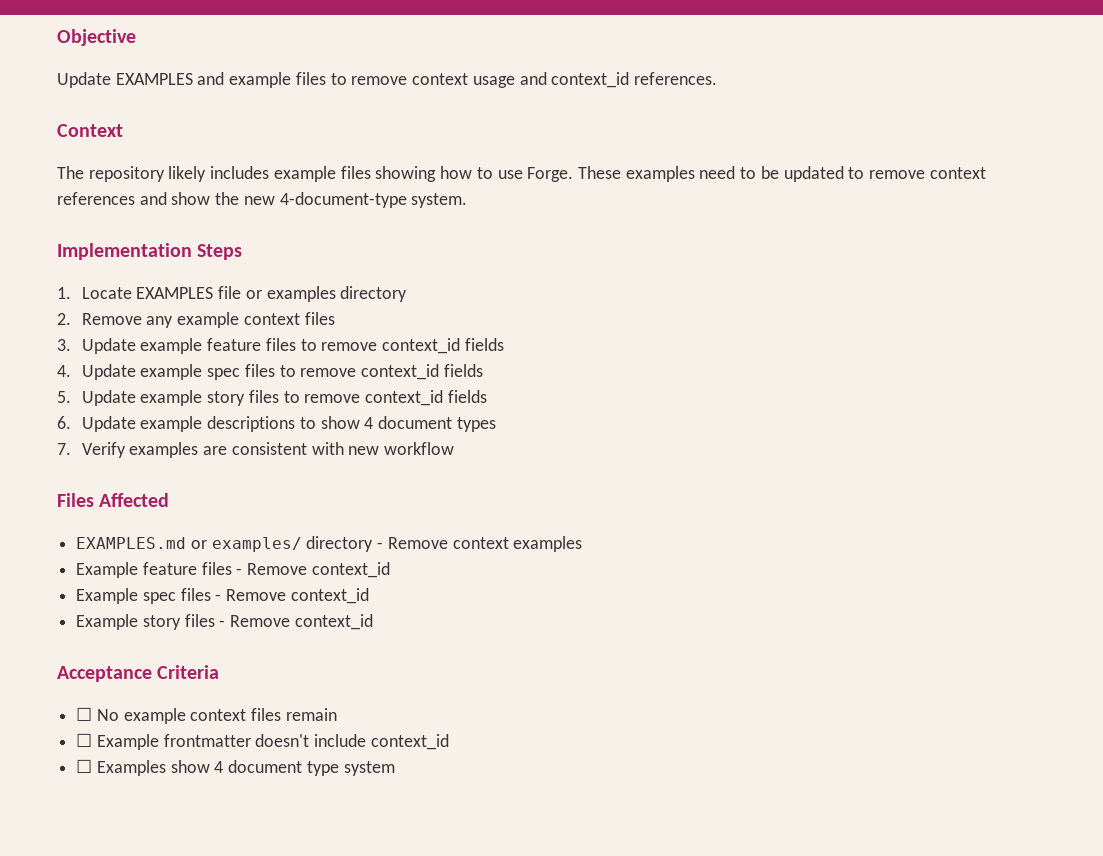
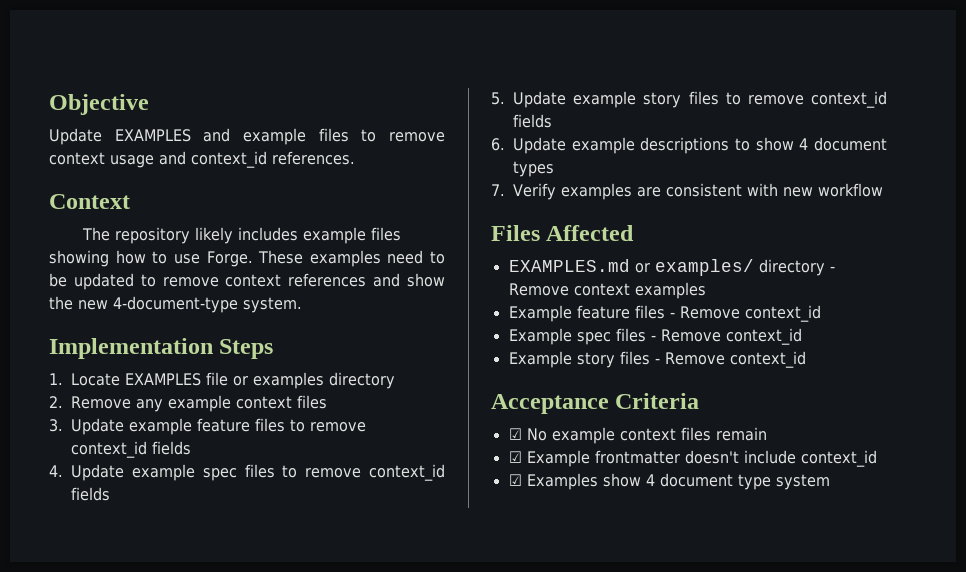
- ☐ No example context files remain
+ ☑ No example context files remain
- ☐ Example frontmatter doesn't include context_id
+ ☑ Example frontmatter doesn't include context_id
- ☐ Examples show 4 document type system
+ ☑ Examples show 4 document type system

